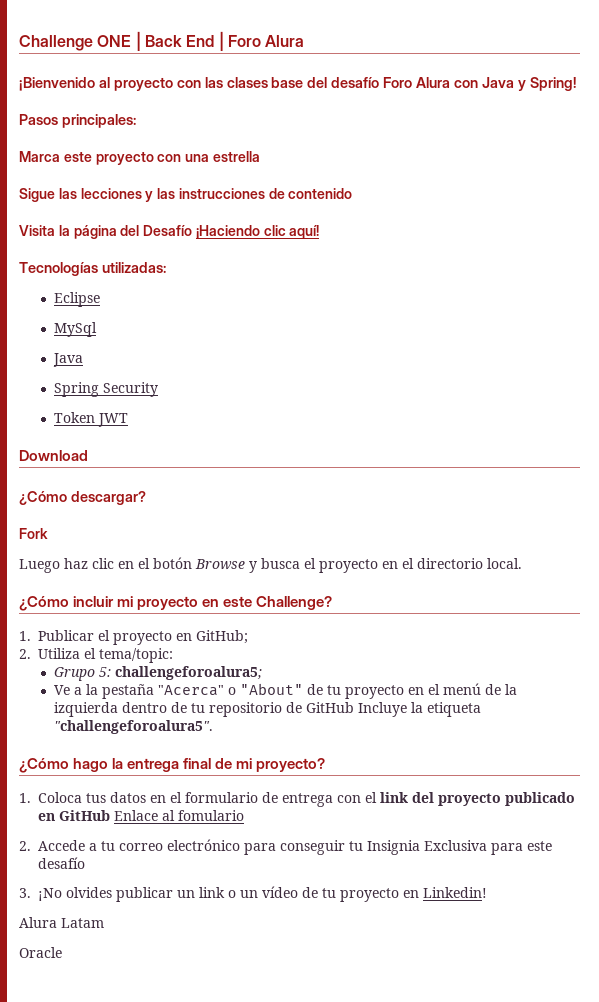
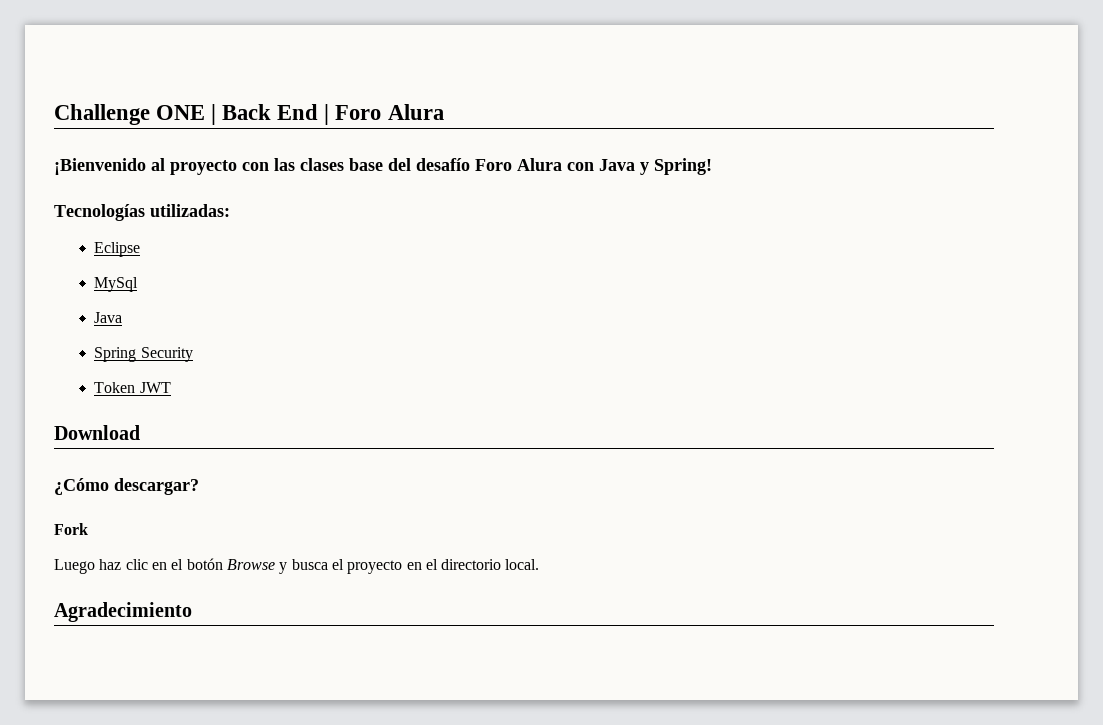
- Pasos principales:
- Marca este proyecto con una estrella
- Sigue las lecciones y las instrucciones de contenido
- Visita la página del Desafío ¡Haciendo clic aquí!
- ¿Cómo incluir mi proyecto en este Challenge?
- 1. Publicar el proyecto en GitHub;
- 2. Utiliza el tema/topic:
- Grupo 5: challengeforoalura5;
- Ve a la pestaña "Acerca" o "About" de tu proyecto en el menú de la izquierda dentro de tu repositorio de GitHub Incluye la etiqueta "challengeforoalura5".
- ¿Cómo hago la entrega final de mi proyecto?
- 1. Coloca tus datos en el formulario de entrega con el link del proyecto publicado en GitHub Enlace al fomulario
- 2. Accede a tu correo electrónico para conseguir tu Insignia Exclusiva para este desafío
- 3. ¡No olvides publicar un link o un vídeo de tu proyecto en Linkedin!
- Alura Latam
- Oracle
+ Agradecimiento

